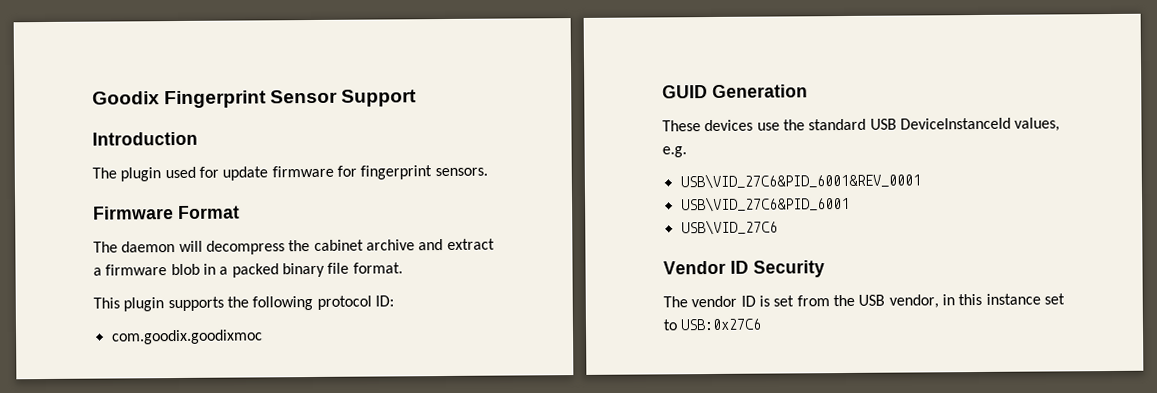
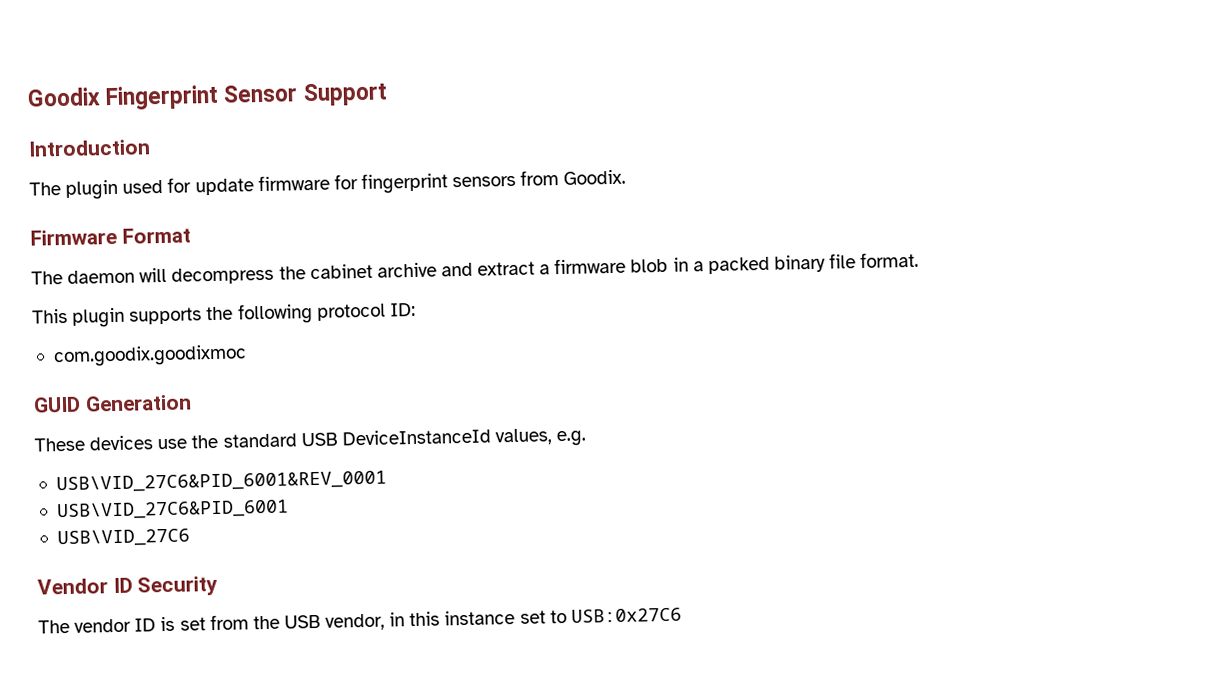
- The plugin used for update firmware for fingerprint sensors.
+ The plugin used for update firmware for fingerprint sensors from Goodix.

